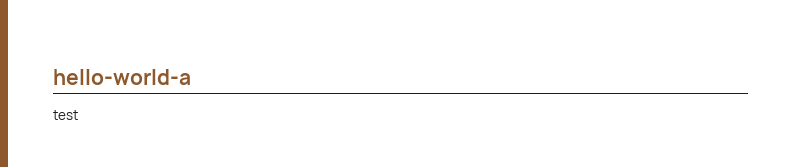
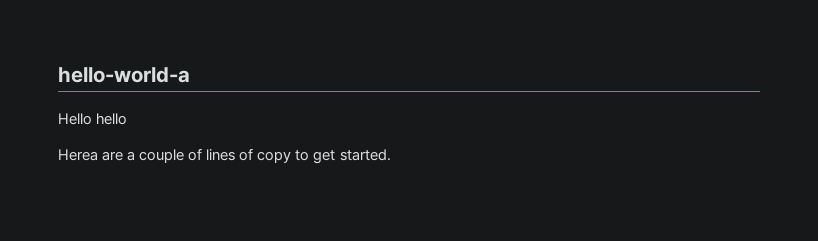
- test
+ Hello hello
+ Herea are a couple of lines of copy to get started.

